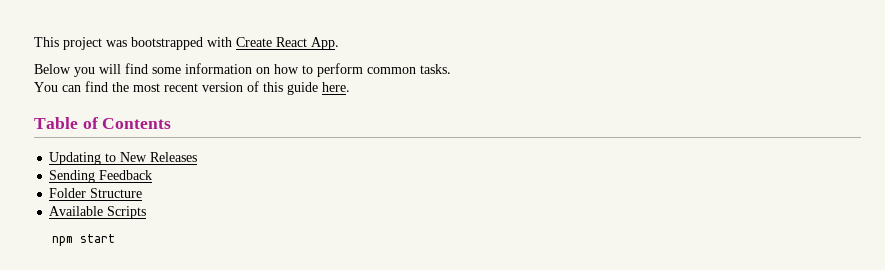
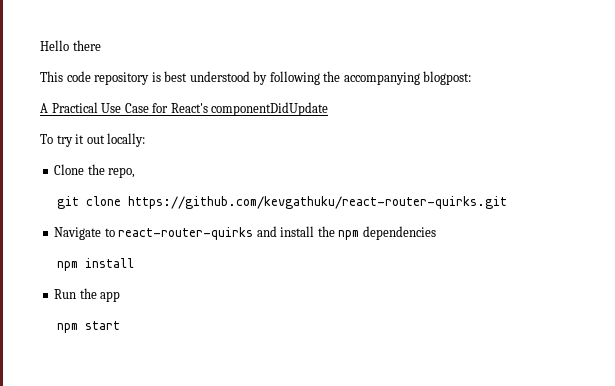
- This project was bootstrapped with Create React App.
- Below you will find some information on how to perform common tasks.
- You can find the most recent version of this guide here.
- Table of Contents
- Updating to New Releases
- Sending Feedback
- Folder Structure
- Available Scripts
+ Hello there
+ This code repository is best understood by following the accompanying blogpost:
+ A Practical Use Case for React's componentDidUpdate
+ To try it out locally:
+ Clone the repo,
+ git clone https://github.com/kevgathuku/react-router-quirks.git
+ Navigate to react-router-quirks and install the npm dependencies
+ npm install
+ Run the app

